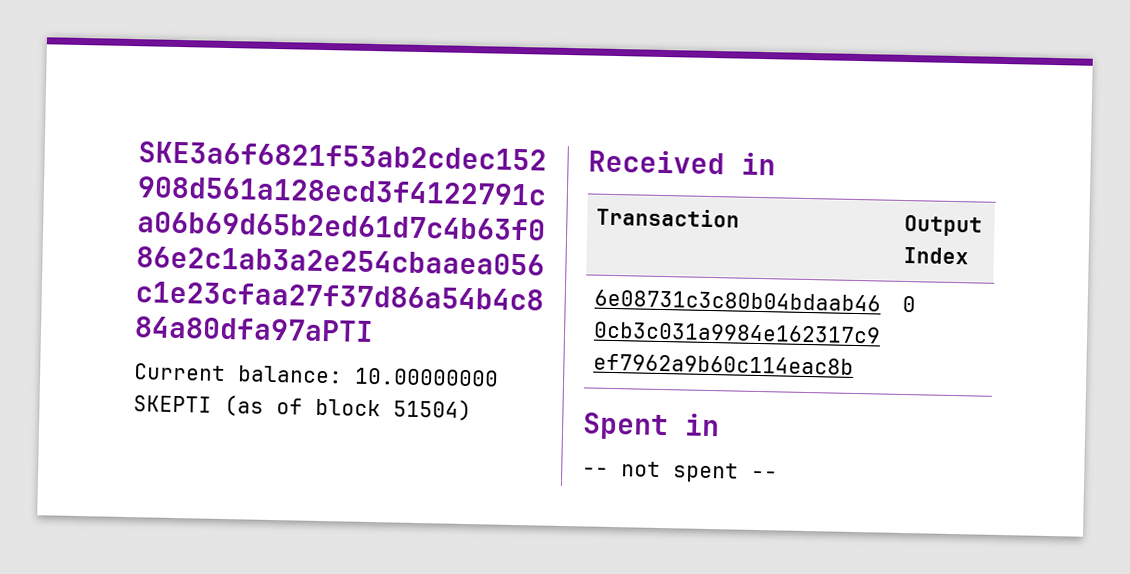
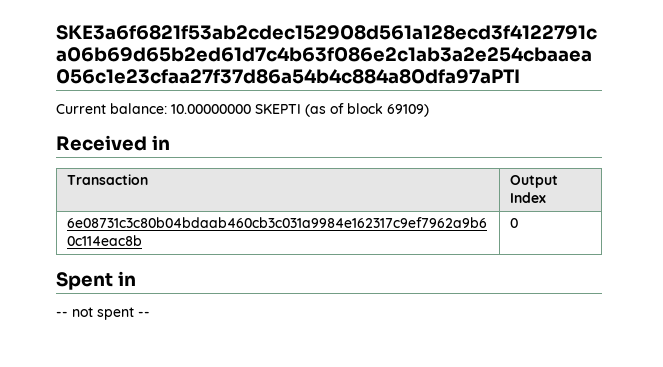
- Current balance: 10.00000000 SKEPTI (as of block 51504)
+ Current balance: 10.00000000 SKEPTI (as of block 69109)

